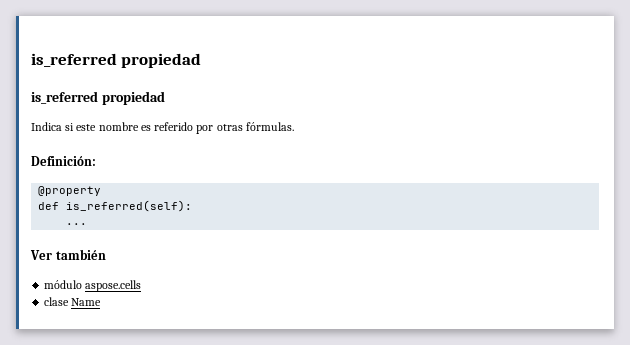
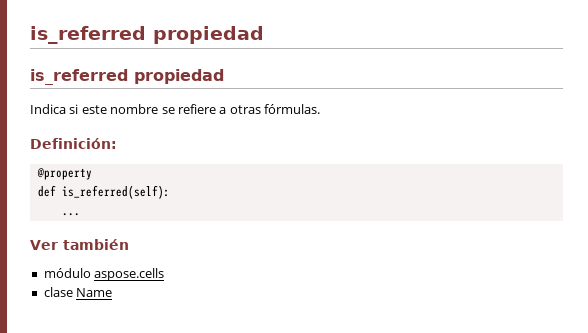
- Indica si este nombre es referido por otras fórmulas.
+ Indica si este nombre se refiere a otras fórmulas.

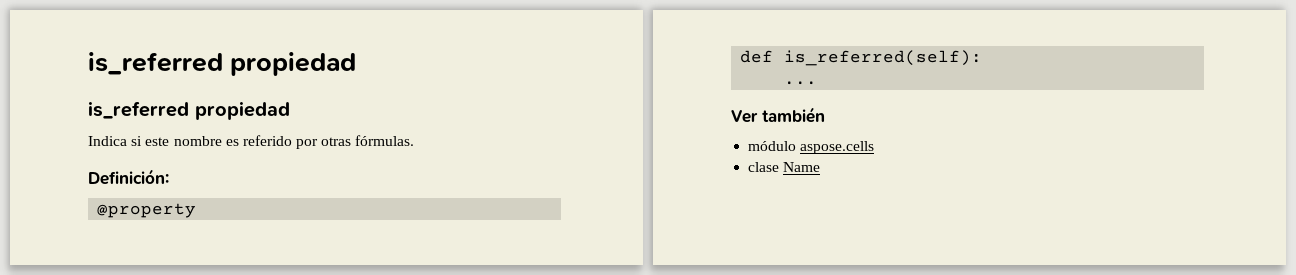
- Indica si este nombre se refiere a otras fórmulas.
+ Indica si este nombre es referido por otras fórmulas.

